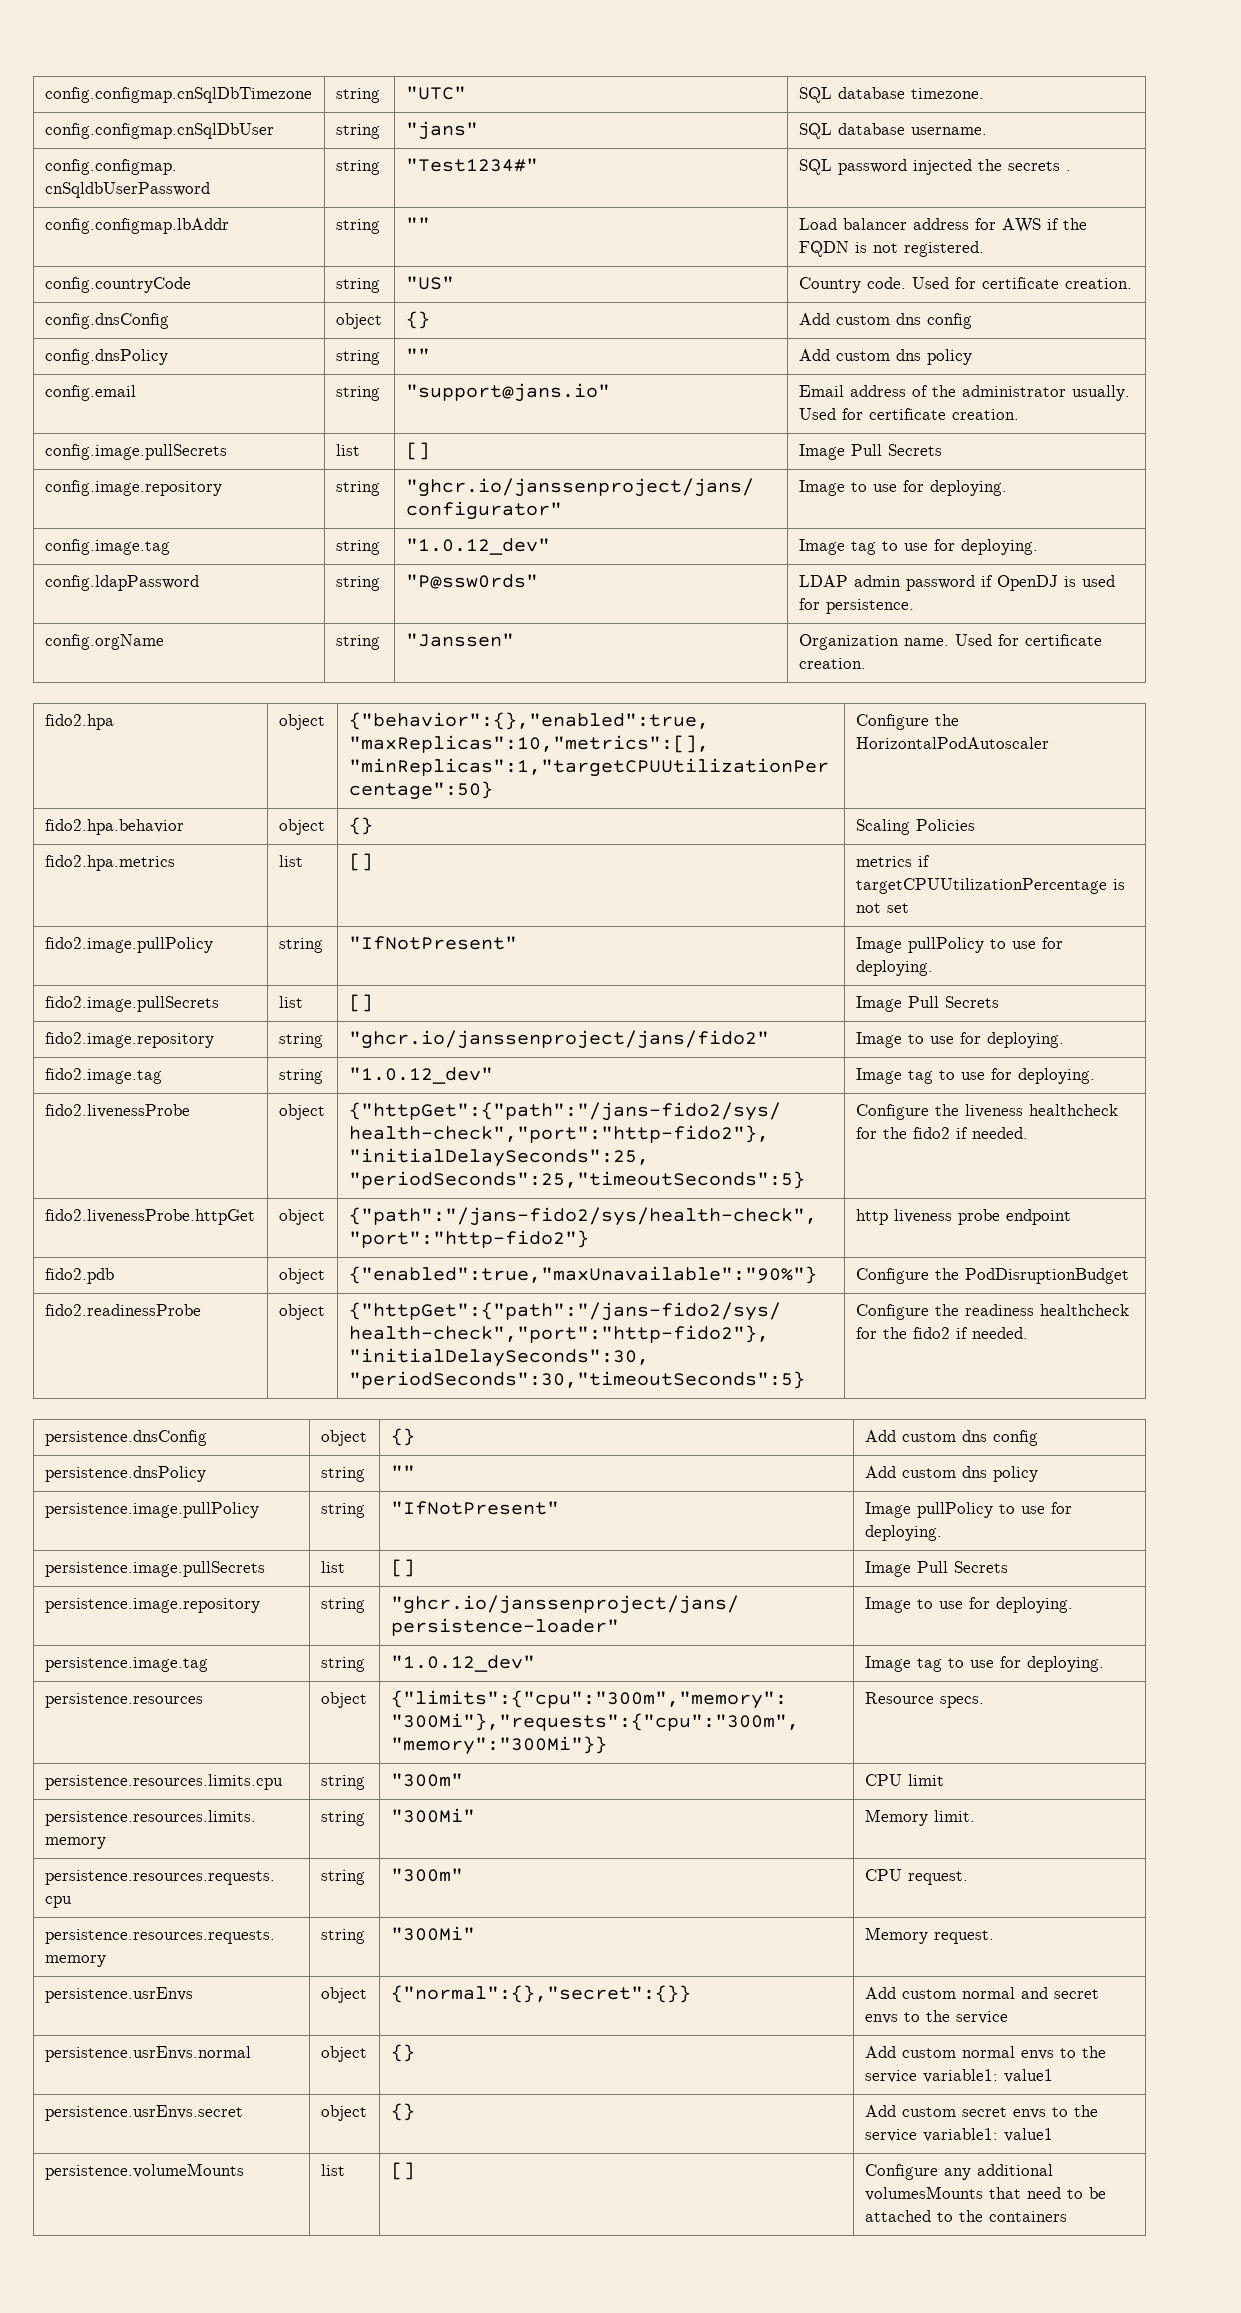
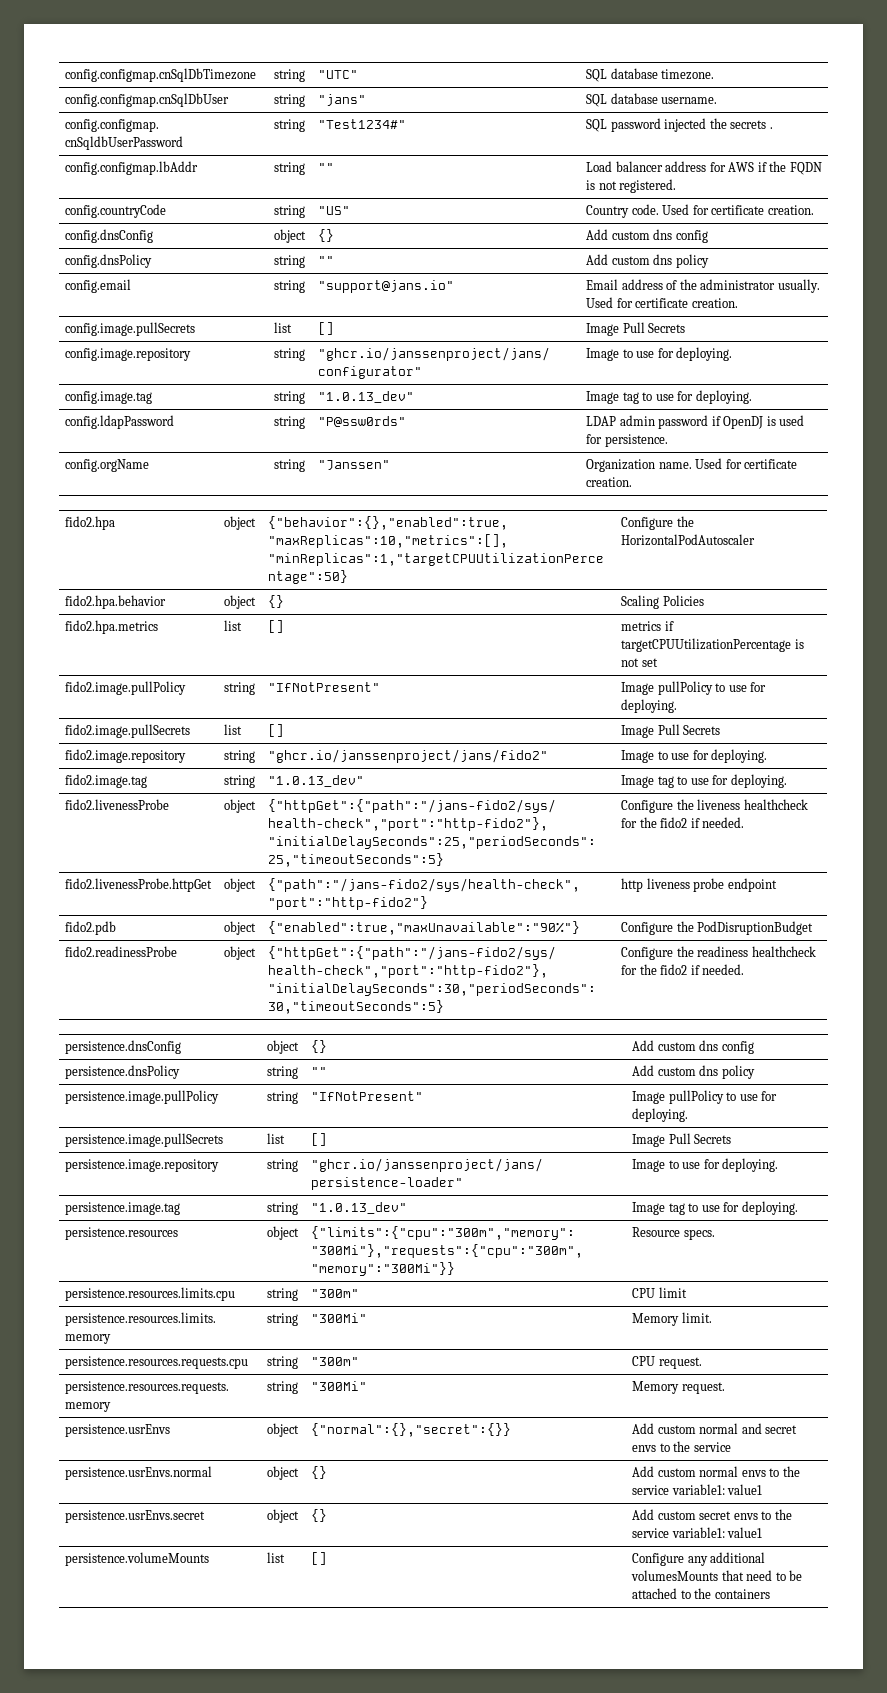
- config.image.tag | string | "1.0.12_dev" | Image tag to use for deploying.
+ config.image.tag | string | "1.0.13_dev" | Image tag to use for deploying.
- fido2.image.tag | string | "1.0.12_dev" | Image tag to use for deploying.
+ fido2.image.tag | string | "1.0.13_dev" | Image tag to use for deploying.
- persistence.image.tag | string | "1.0.12_dev" | Image tag to use for deploying.
+ persistence.image.tag | string | "1.0.13_dev" | Image tag to use for deploying.

